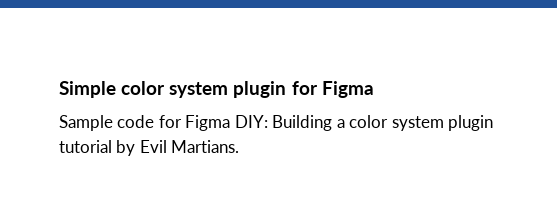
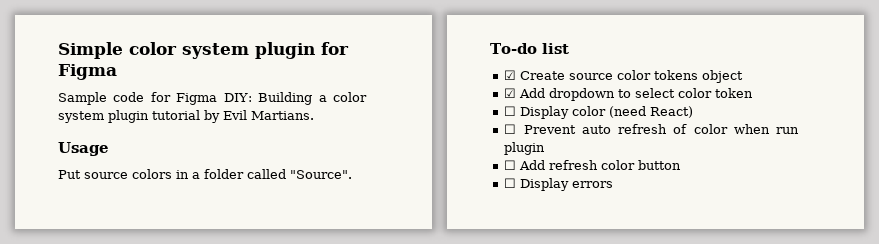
+ Usage
+ Put source colors in a folder called "Source".
+ To-do list
+ ☑ Create source color tokens object
+ ☑ Add dropdown to select color token
+ ☐ Display color (need React)
+ ☐ Prevent auto refresh of color when run plugin
+ ☐ Add refresh color button
+ ☐ Display errors

